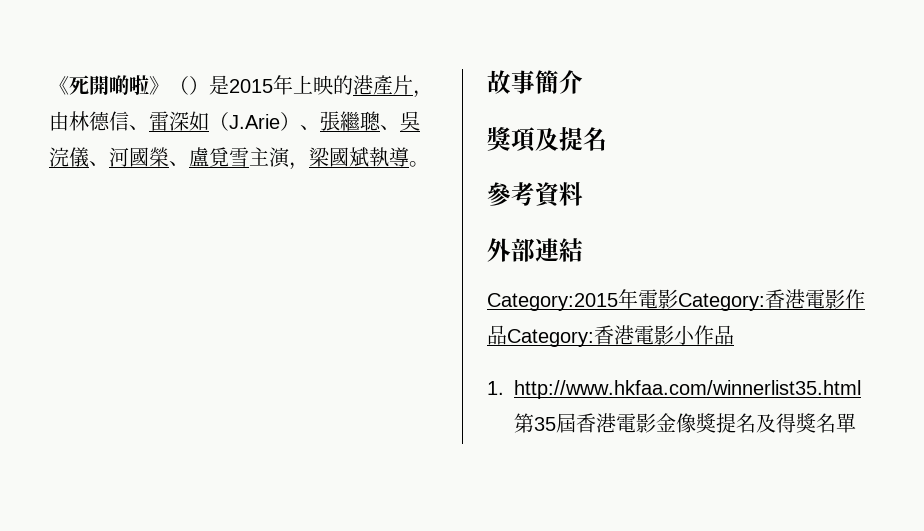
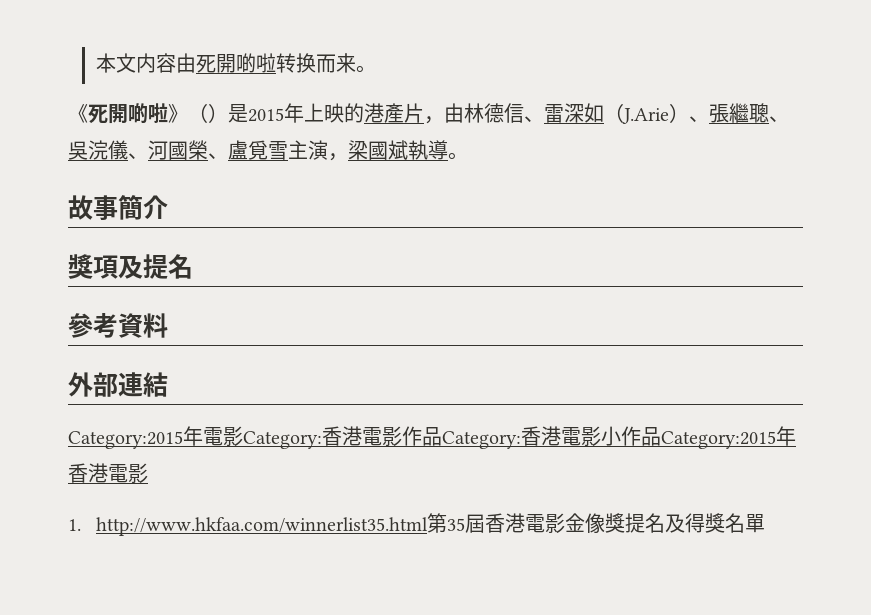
+ 本文内容由死開啲啦转换而来。
- Category:2015年電影Category:香港電影作品Category:香港電影小作品
+ Category:2015年電影Category:香港電影作品Category:香港電影小作品Category:2015年香港電影

